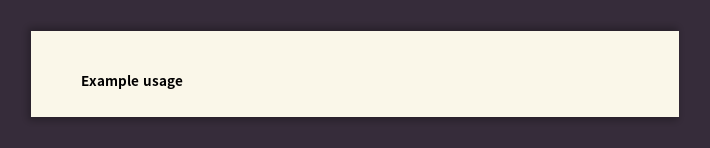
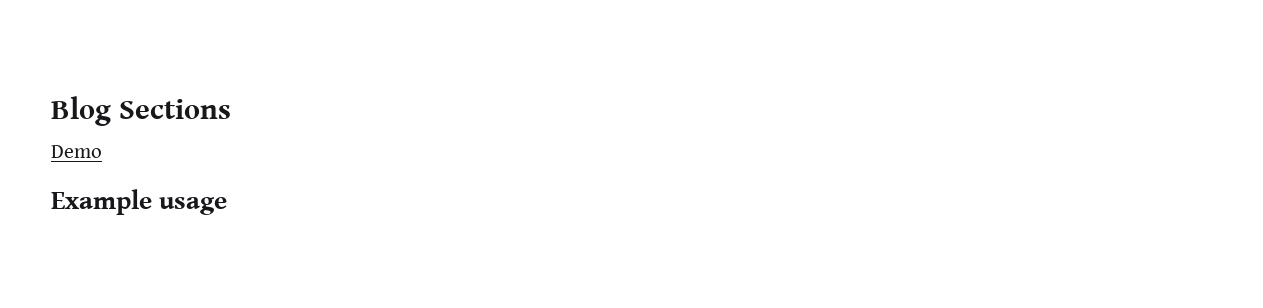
+ Blog Sections
+ Demo

